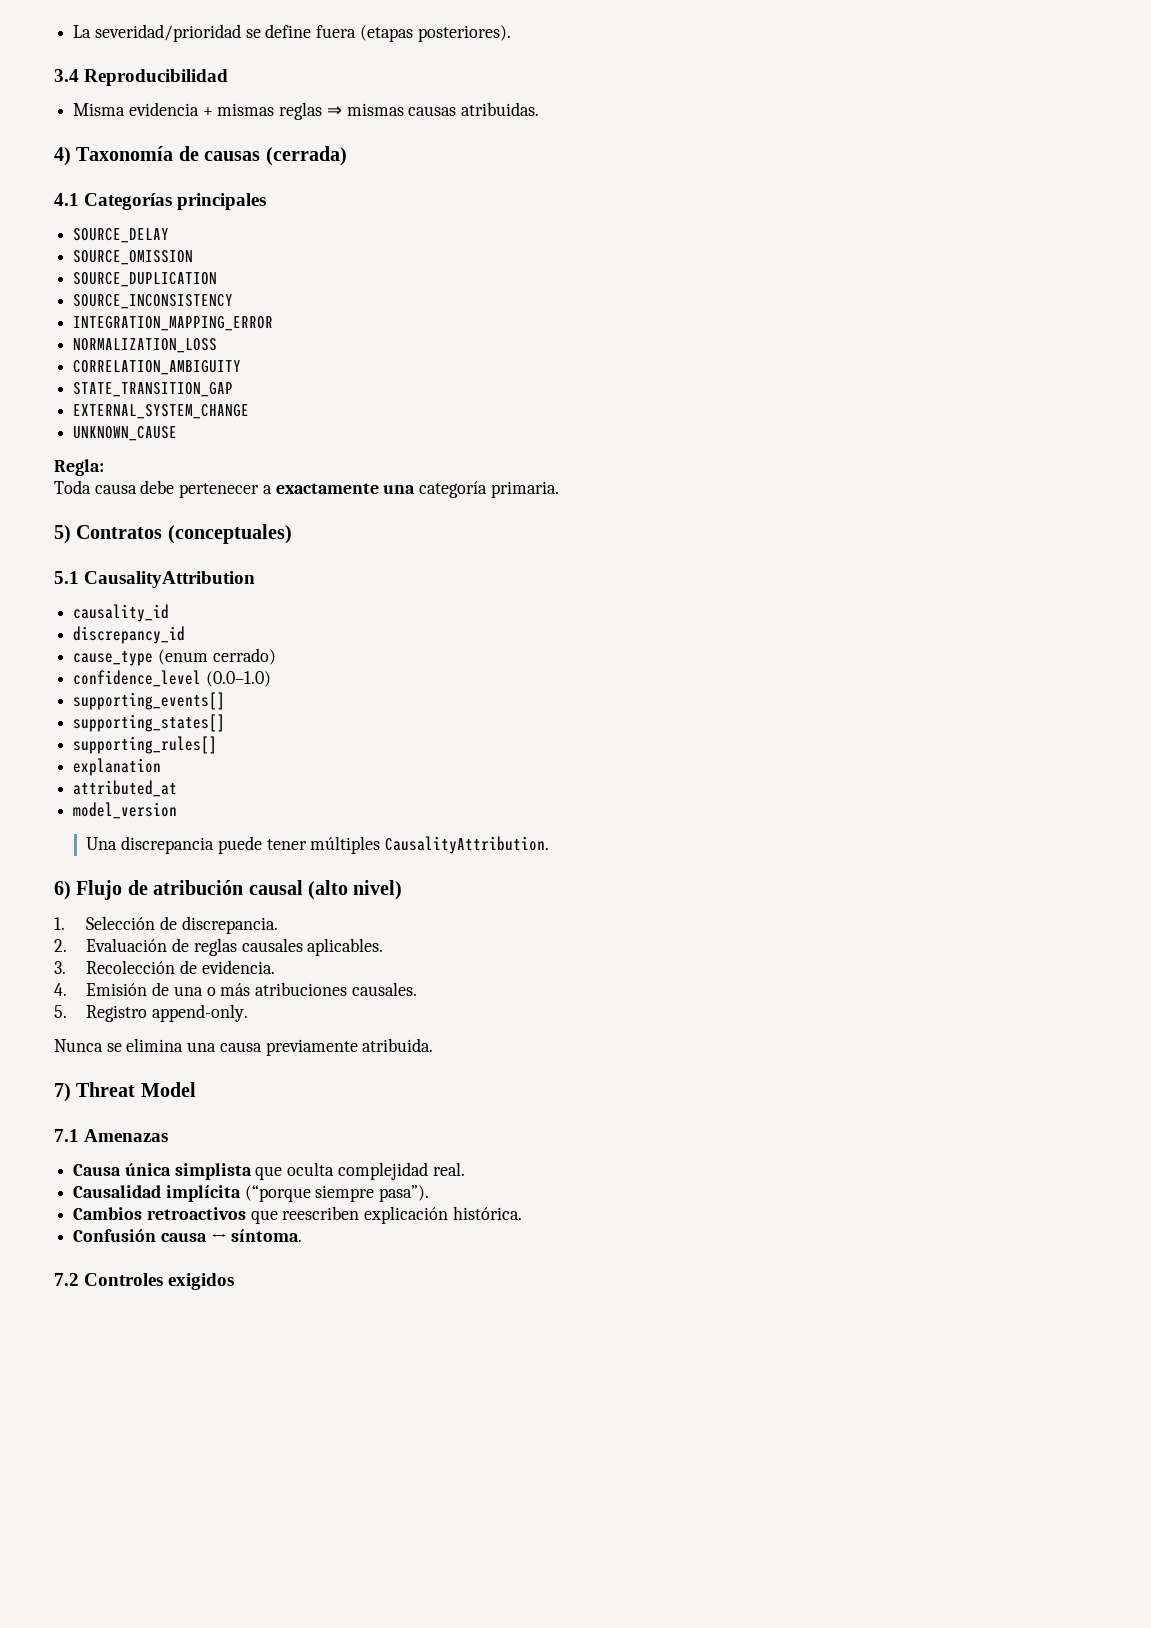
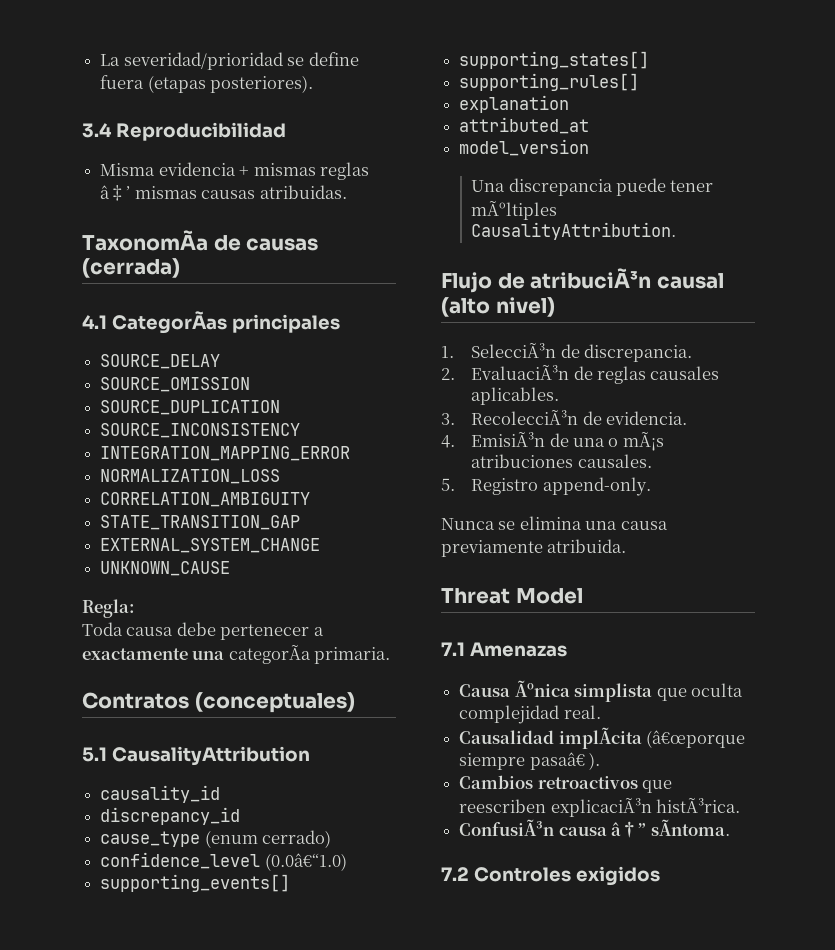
- Misma evidencia + mismas reglas ⇒ mismas causas atribuidas.
+ Misma evidencia + mismas reglas â‡’ mismas causas atribuidas.
- 4) Taxonomía de causas (cerrada)
+ TaxonomÃa de causas (cerrada)
- 4.1 Categorías principales
+ 4.1 CategorÃas principales
- Toda causa debe pertenecer a exactamente una categoría primaria.
+ Toda causa debe pertenecer a exactamente una categorÃa primaria.
- 5) Contratos (conceptuales)
+ Contratos (conceptuales)
- confidence_level (0.0–1.0)
+ confidence_level (0.0â€“1.0)
- Una discrepancia puede tener múltiples CausalityAttribution.
+ Una discrepancia puede tener mÃºltiples CausalityAttribution.
- 6) Flujo de atribución causal (alto nivel)
+ Flujo de atribuciÃ³n causal (alto nivel)
- 1. Selección de discrepancia.
+ 1. SelecciÃ³n de discrepancia.
- 2. Evaluación de reglas causales aplicables.
+ 2. EvaluaciÃ³n de reglas causales aplicables.
- 3. Recolección de evidencia.
+ 3. RecolecciÃ³n de evidencia.
- 4. Emisión de una o más atribuciones causales.
+ 4. EmisiÃ³n de una o mÃ¡s atribuciones causales.
- 7) Threat Model
+ Threat Model
- Causa única simplista que oculta complejidad real.
+ Causa Ãºnica simplista que oculta complejidad real.
- Causalidad implícita (“porque siempre pasa”).
+ Causalidad implÃcita (â€œporque siempre pasaâ€ ).
- Cambios retroactivos que reescriben explicación histórica.
- Confusión causa ↔ síntoma.
+ Cambios retroactivos que reescriben explicaciÃ³n histÃ³rica.
+ ConfusiÃ³n causa â†” sÃntoma.

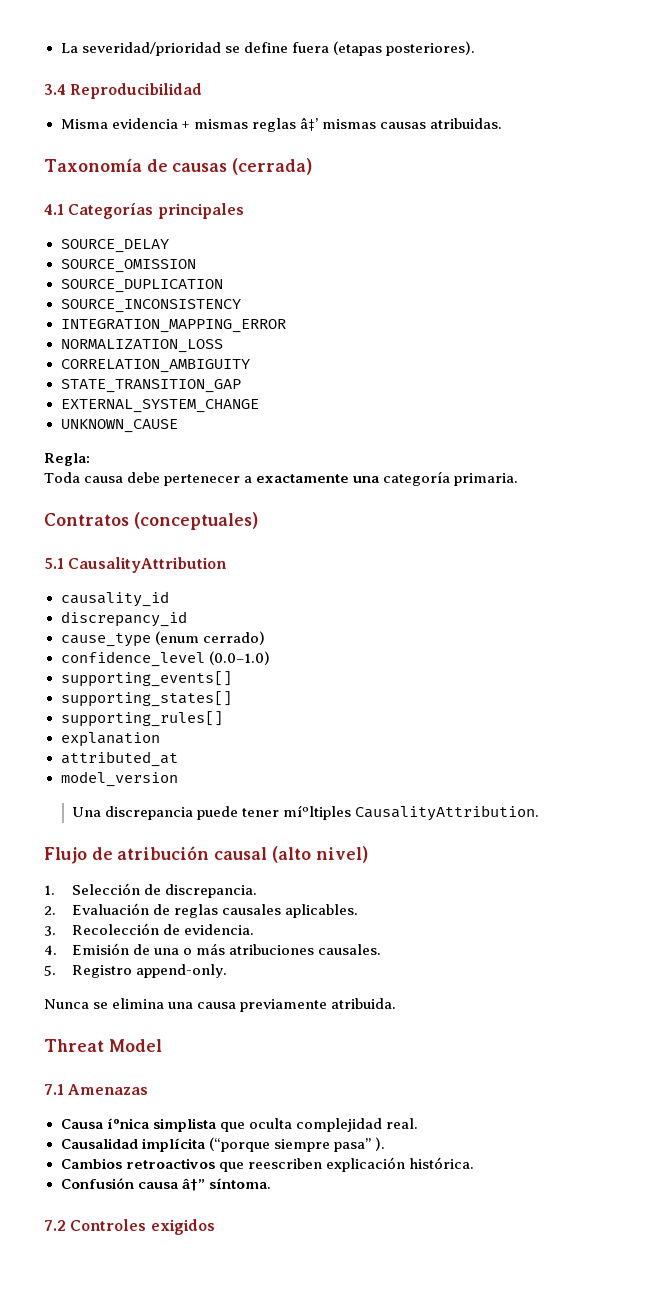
- TaxonomÃa de causas (cerrada)
+ Taxonomía de causas (cerrada)
- 4.1 CategorÃas principales
+ 4.1 Categorías principales
- Toda causa debe pertenecer a exactamente una categorÃa primaria.
+ Toda causa debe pertenecer a exactamente una categoría primaria.
- confidence_level (0.0â€“1.0)
+ confidence_level (0.0–1.0)
- Una discrepancia puede tener mÃºltiples CausalityAttribution.
+ Una discrepancia puede tener míºltiples CausalityAttribution.
- Flujo de atribuciÃ³n causal (alto nivel)
+ Flujo de atribución causal (alto nivel)
- 1. SelecciÃ³n de discrepancia.
+ 1. Selección de discrepancia.
- 2. EvaluaciÃ³n de reglas causales aplicables.
+ 2. Evaluación de reglas causales aplicables.
- 3. RecolecciÃ³n de evidencia.
+ 3. Recolección de evidencia.
- 4. EmisiÃ³n de una o mÃ¡s atribuciones causales.
+ 4. Emisión de una o más atribuciones causales.
- Causa Ãºnica simplista que oculta complejidad real.
+ Causa íºnica simplista que oculta complejidad real.
- Causalidad implÃcita (â€œporque siempre pasaâ€ ).
+ Causalidad implícita (“porque siempre pasa” ).
- Cambios retroactivos que reescriben explicaciÃ³n histÃ³rica.
- ConfusiÃ³n causa â†” sÃntoma.
+ Cambios retroactivos que reescriben explicación histórica.
+ Confusión causa â†” síntoma.

